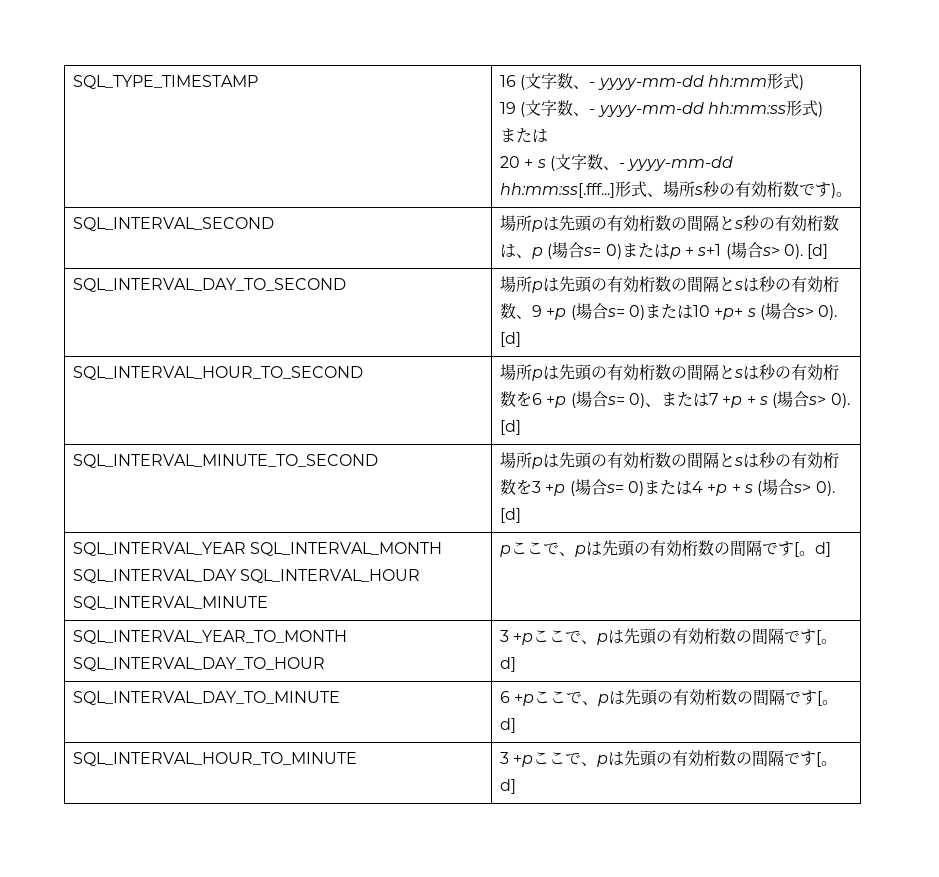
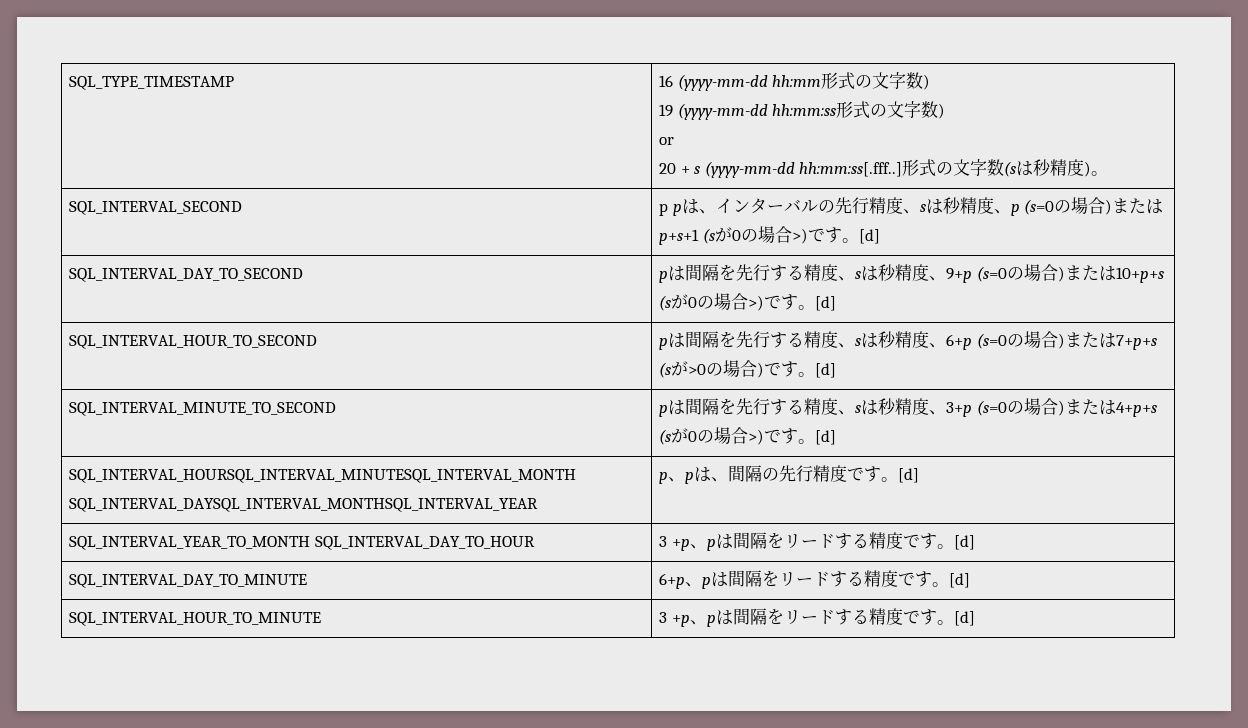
- SQL_TYPE_TIMESTAMP | 16 (文字数、- yyyy-mm-dd hh:mm形式)
- 19 (文字数、- yyyy-mm-dd hh:mm:ss形式)
- または
- 20 + s (文字数、- yyyy-mm-dd hh:mm:ss[.fff...]形式、場所s秒の有効桁数です)。
- SQL_INTERVAL_SECOND | 場所pは先頭の有効桁数の間隔とs秒の有効桁数は、p (場合s= 0)またはp + s+1 (場合s> 0). [d]
- SQL_INTERVAL_DAY_TO_SECOND | 場所pは先頭の有効桁数の間隔とsは秒の有効桁数、9 +p (場合s= 0)または10 +p+ s (場合s> 0). [d]
- SQL_INTERVAL_HOUR_TO_SECOND | 場所pは先頭の有効桁数の間隔とsは秒の有効桁数を6 +p (場合s= 0)、または7 +p + s (場合s> 0). [d]
- SQL_INTERVAL_MINUTE_TO_SECOND | 場所pは先頭の有効桁数の間隔とsは秒の有効桁数を3 +p (場合s= 0)または4 +p + s (場合s> 0). [d]
- SQL_INTERVAL_YEAR SQL_INTERVAL_MONTH SQL_INTERVAL_DAY SQL_INTERVAL_HOUR SQL_INTERVAL_MINUTE | pここで、pは先頭の有効桁数の間隔です[。d]
+ SQL_TYPE_TIMESTAMP | 16 (yyyy-mm-dd hh:mm形式の文字数)
+ 19 (yyyy-mm-dd hh:mm:ss形式の文字数)
+ or
+ 20 + s (yyyy-mm-dd hh:mm:ss[.fff..]形式の文字数(sは秒精度)。
+ SQL_INTERVAL_SECOND | p pは、インターバルの先行精度、sは秒精度、p (s=0の場合)またはp+s+1 (sが0の場合>)です。[d]
+ SQL_INTERVAL_DAY_TO_SECOND | pは間隔を先行する精度、sは秒精度、9+p (s=0の場合)または10+p+s (sが0の場合>)です。[d]
+ SQL_INTERVAL_HOUR_TO_SECOND | pは間隔を先行する精度、sは秒精度、6+p (s=0の場合)または7+p+s (sが>0の場合)です。[d]
+ SQL_INTERVAL_MINUTE_TO_SECOND | pは間隔を先行する精度、sは秒精度、3+p (s=0の場合)または4+p+s (sが0の場合>)です。[d]
+ SQL_INTERVAL_HOURSQL_INTERVAL_MINUTESQL_INTERVAL_MONTH SQL_INTERVAL_DAYSQL_INTERVAL_MONTHSQL_INTERVAL_YEAR | p、pは、間隔の先行精度です。[d]
- SQL_INTERVAL_YEAR_TO_MONTH SQL_INTERVAL_DAY_TO_HOUR | 3 +pここで、pは先頭の有効桁数の間隔です[。d]
- SQL_INTERVAL_DAY_TO_MINUTE | 6 +pここで、pは先頭の有効桁数の間隔です[。d]
+ SQL_INTERVAL_YEAR_TO_MONTH SQL_INTERVAL_DAY_TO_HOUR | 3 +p、pは間隔をリードする精度です。[d]
+ SQL_INTERVAL_DAY_TO_MINUTE | 6+p、pは間隔をリードする精度です。[d]
- SQL_INTERVAL_HOUR_TO_MINUTE | 3 +pここで、pは先頭の有効桁数の間隔です[。d]
+ SQL_INTERVAL_HOUR_TO_MINUTE | 3 +p、pは間隔をリードする精度です。[d]

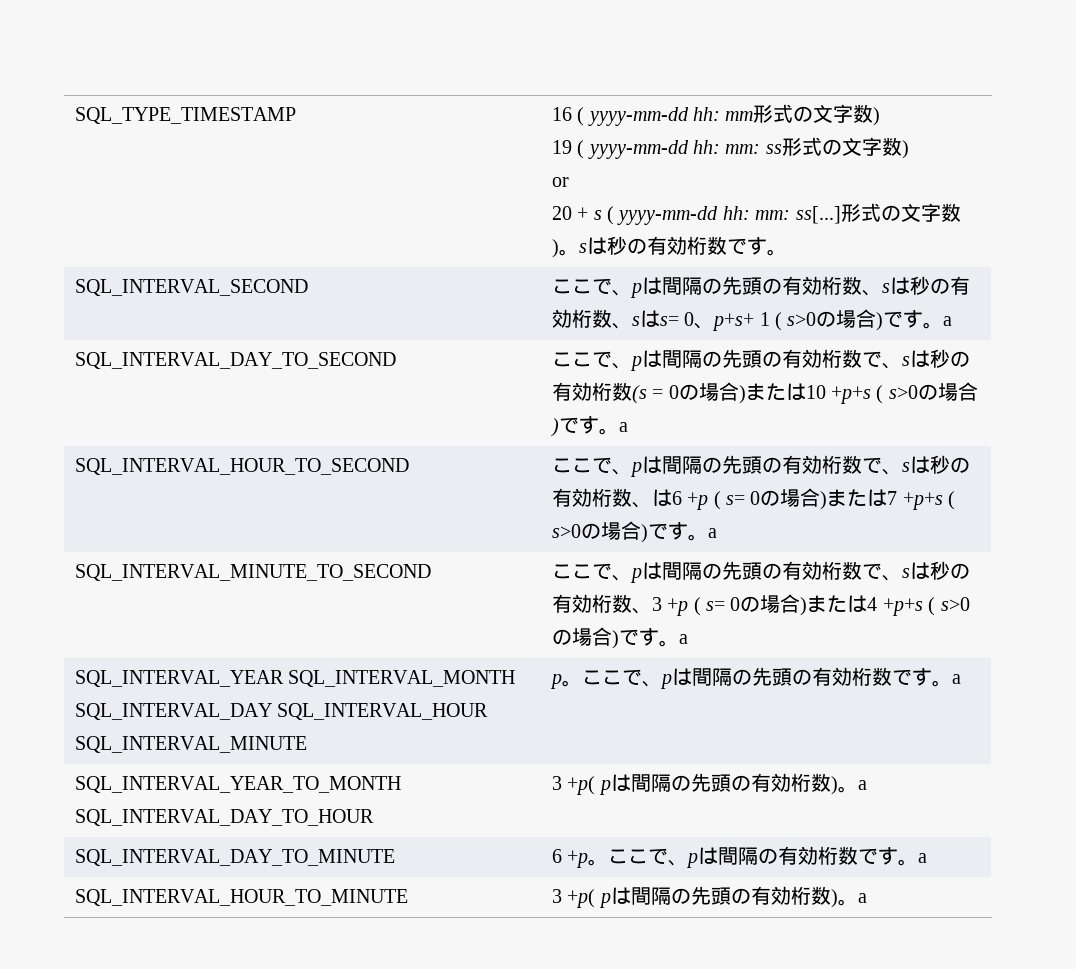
- SQL_TYPE_TIMESTAMP | 16 (yyyy-mm-dd hh:mm形式の文字数)
- 19 (yyyy-mm-dd hh:mm:ss形式の文字数)
+ SQL_TYPE_TIMESTAMP | 16 ( yyyy-mm-dd hh: mm形式の文字数)
+ 19 ( yyyy-mm-dd hh: mm: ss形式の文字数)
  or
- 20 + s (yyyy-mm-dd hh:mm:ss[.fff..]形式の文字数(sは秒精度)。
- SQL_INTERVAL_SECOND | p pは、インターバルの先行精度、sは秒精度、p (s=0の場合)またはp+s+1 (sが0の場合>)です。[d]
- SQL_INTERVAL_DAY_TO_SECOND | pは間隔を先行する精度、sは秒精度、9+p (s=0の場合)または10+p+s (sが0の場合>)です。[d]
- SQL_INTERVAL_HOUR_TO_SECOND | pは間隔を先行する精度、sは秒精度、6+p (s=0の場合)または7+p+s (sが>0の場合)です。[d]
- SQL_INTERVAL_MINUTE_TO_SECOND | pは間隔を先行する精度、sは秒精度、3+p (s=0の場合)または4+p+s (sが0の場合>)です。[d]
- SQL_INTERVAL_HOURSQL_INTERVAL_MINUTESQL_INTERVAL_MONTH SQL_INTERVAL_DAYSQL_INTERVAL_MONTHSQL_INTERVAL_YEAR | p、pは、間隔の先行精度です。[d]
- SQL_INTERVAL_YEAR_TO_MONTH SQL_INTERVAL_DAY_TO_HOUR | 3 +p、pは間隔をリードする精度です。[d]
- SQL_INTERVAL_DAY_TO_MINUTE | 6+p、pは間隔をリードする精度です。[d]
- SQL_INTERVAL_HOUR_TO_MINUTE | 3 +p、pは間隔をリードする精度です。[d]
+ 20 + s ( yyyy-mm-dd hh: mm: ss[...]形式の文字数)。sは秒の有効桁数です。
+ SQL_INTERVAL_SECOND | ここで、pは間隔の先頭の有効桁数、sは秒の有効桁数、sはs= 0、p+s+ 1 ( s>0の場合)です。a
+ SQL_INTERVAL_DAY_TO_SECOND | ここで、pは間隔の先頭の有効桁数で、sは秒の有効桁数(s = 0の場合)または10 +p+s ( s>0の場合)です。a
+ SQL_INTERVAL_HOUR_TO_SECOND | ここで、pは間隔の先頭の有効桁数で、sは秒の有効桁数、は6 +p ( s= 0の場合)または7 +p+s ( s>0の場合)です。a
+ SQL_INTERVAL_MINUTE_TO_SECOND | ここで、pは間隔の先頭の有効桁数で、sは秒の有効桁数、3 +p ( s= 0の場合)または4 +p+s ( s>0の場合)です。a
+ SQL_INTERVAL_YEAR SQL_INTERVAL_MONTH SQL_INTERVAL_DAY SQL_INTERVAL_HOUR SQL_INTERVAL_MINUTE | p。ここで、pは間隔の先頭の有効桁数です。a
+ SQL_INTERVAL_YEAR_TO_MONTH SQL_INTERVAL_DAY_TO_HOUR | 3 +p( pは間隔の先頭の有効桁数)。a
+ SQL_INTERVAL_DAY_TO_MINUTE | 6 +p。ここで、pは間隔の有効桁数です。a
+ SQL_INTERVAL_HOUR_TO_MINUTE | 3 +p( pは間隔の先頭の有効桁数)。a

